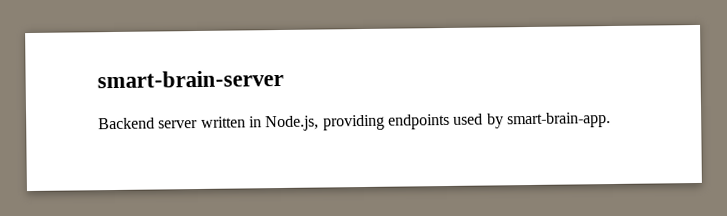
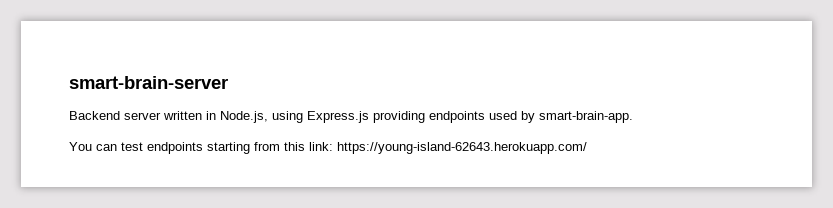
- Backend server written in Node.js, providing endpoints used by smart-brain-app.
+ Backend server written in Node.js, using Express.js providing endpoints used by smart-brain-app.
+ You can test endpoints starting from this link: https://young-island-62643.herokuapp.com/

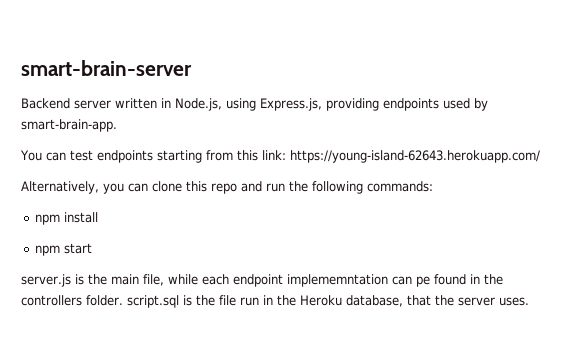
- Backend server written in Node.js, using Express.js providing endpoints used by smart-brain-app.
+ Backend server written in Node.js, using Express.js, providing endpoints used by smart-brain-app.
+ Alternatively, you can clone this repo and run the following commands:
+ npm install
+ npm start
+ server.js is the main file, while each endpoint implememntation can pe found in the controllers folder. script.sql is the file run in the Heroku database, that the server uses.

